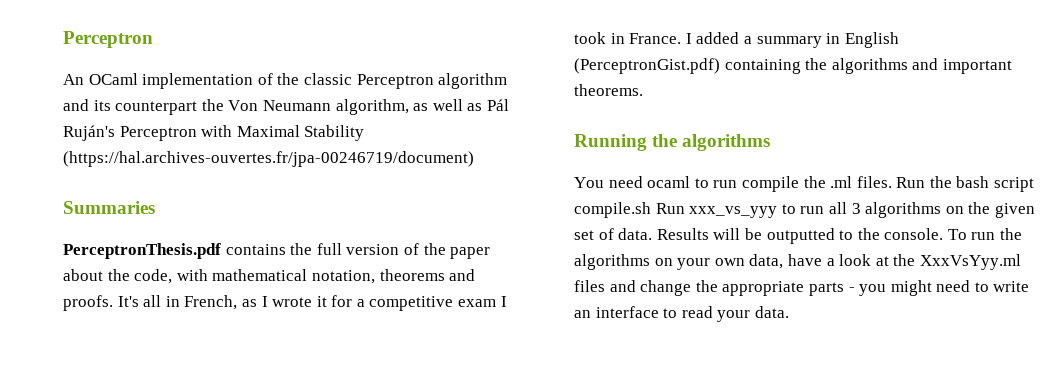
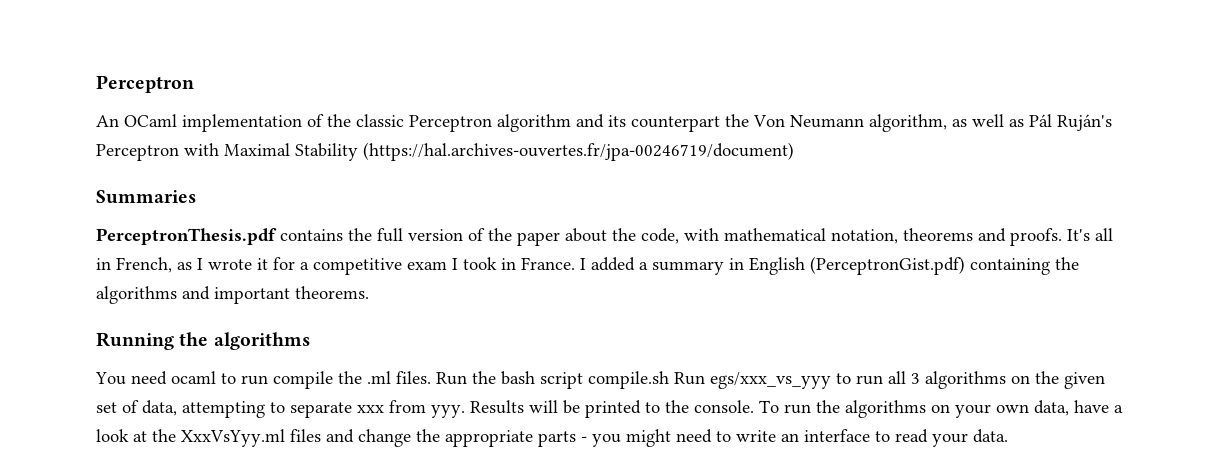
- Run the bash script compile.sh Run xxx_vs_yyy to run all 3 algorithms on the given set of data.
+ Run the bash script compile.sh Run egs/xxx_vs_yyy to run all 3 algorithms on the given set of data, attempting to separate xxx from yyy.
- Results will be outputted to the console.
+ Results will be printed to the console.

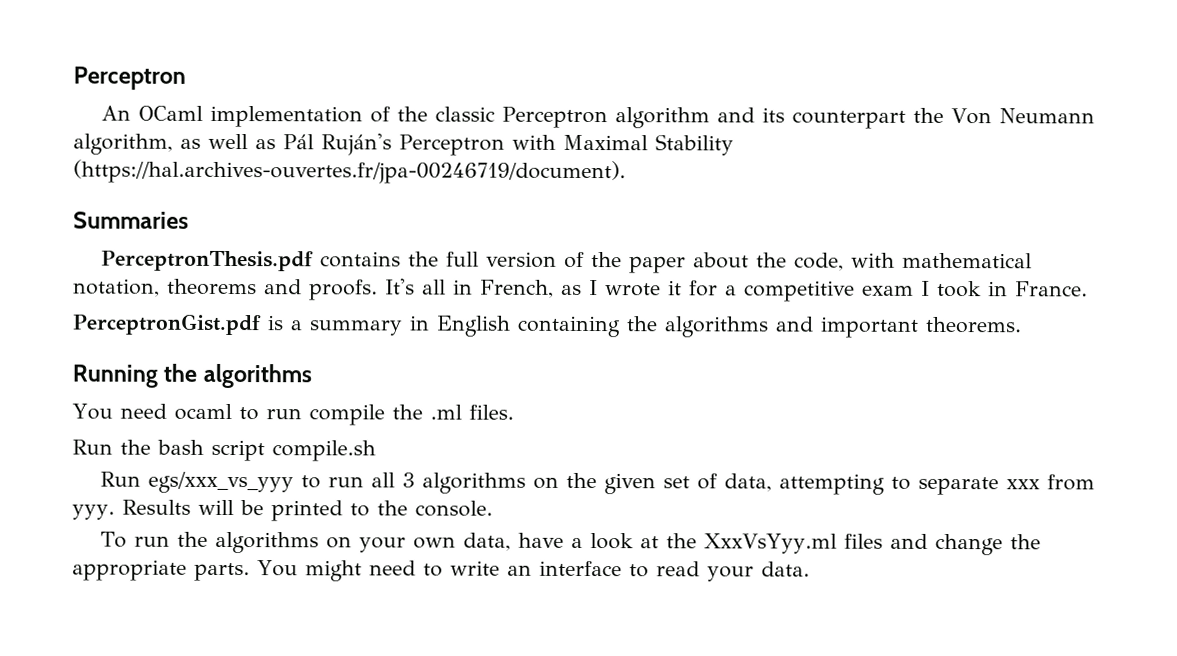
- An OCaml implementation of the classic Perceptron algorithm and its counterpart the Von Neumann algorithm, as well as Pál Ruján's Perceptron with Maximal Stability (https://hal.archives-ouvertes.fr/jpa-00246719/document)
+ An OCaml implementation of the classic Perceptron algorithm and its counterpart the Von Neumann algorithm, as well as Pál Ruján's Perceptron with Maximal Stability (https://hal.archives-ouvertes.fr/jpa-00246719/document).
- It's all in French, as I wrote it for a competitive exam I took in France. I added a summary in English (PerceptronGist.pdf) containing the algorithms and important theorems.
+ It's all in French, as I wrote it for a competitive exam I took in France.
+ PerceptronGist.pdf is a summary in English containing the algorithms and important theorems.
- You need ocaml to run compile the .ml files. Run the bash script compile.sh Run egs/xxx_vs_yyy to run all 3 algorithms on the given set of data, attempting to separate xxx from yyy.
+ You need ocaml to run compile the .ml files.
+ Run the bash script compile.sh
+ Run egs/xxx_vs_yyy to run all 3 algorithms on the given set of data, attempting to separate xxx from yyy.
- Results will be printed to the console. To run the algorithms on your own data, have a look at the XxxVsYyy.ml files and change the appropriate parts - you might need to write an interface to read your data.
+ Results will be printed to the console.
+ To run the algorithms on your own data, have a look at the XxxVsYyy.ml files and change the appropriate parts. You might need to write an interface to read your data.

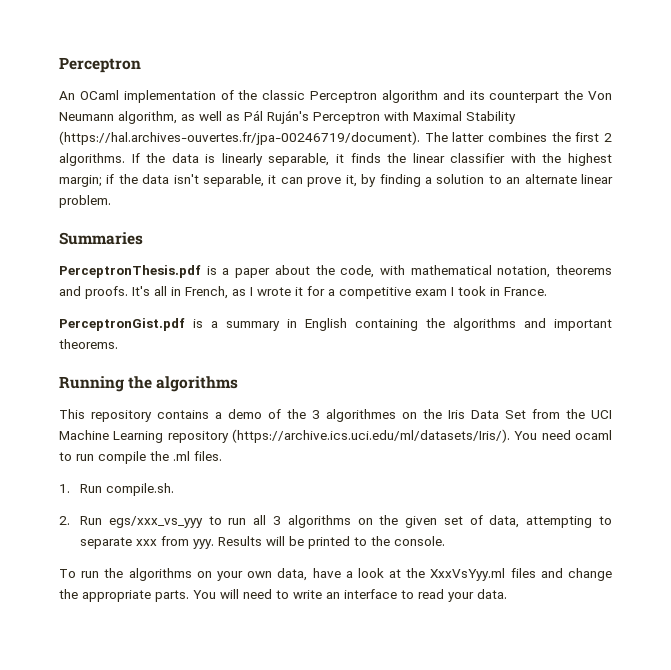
- An OCaml implementation of the classic Perceptron algorithm and its counterpart the Von Neumann algorithm, as well as Pál Ruján's Perceptron with Maximal Stability (https://hal.archives-ouvertes.fr/jpa-00246719/document).
+ An OCaml implementation of the classic Perceptron algorithm and its counterpart the Von Neumann algorithm, as well as Pál Ruján's Perceptron with Maximal Stability (https://hal.archives-ouvertes.fr/jpa-00246719/document). The latter combines the first 2 algorithms. If the data is linearly separable, it finds the linear classifier with the highest margin; if the data isn't separable, it can prove it, by finding a solution to an alternate linear problem.
  Summaries
- PerceptronThesis.pdf contains the full version of the paper about the code, with mathematical notation, theorems and proofs.
+ PerceptronThesis.pdf is a paper about the code, with mathematical notation, theorems and proofs.
- You need ocaml to run compile the .ml files.
+ This repository contains a demo of the 3 algorithmes on the Iris Data Set from the UCI Machine Learning repository (https://archive.ics.uci.edu/ml/datasets/Iris/). You need ocaml to run compile the .ml files.
- Run the bash script compile.sh
- Run egs/xxx_vs_yyy to run all 3 algorithms on the given set of data, attempting to separate xxx from yyy.
+ 1. Run compile.sh.
+ 2. Run egs/xxx_vs_yyy to run all 3 algorithms on the given set of data, attempting to separate xxx from yyy.
- You might need to write an interface to read your data.
+ You will need to write an interface to read your data.

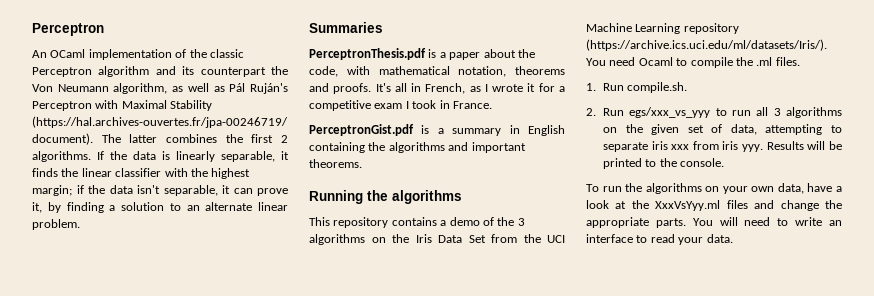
- This repository contains a demo of the 3 algorithmes on the Iris Data Set from the UCI Machine Learning repository (https://archive.ics.uci.edu/ml/datasets/Iris/). You need ocaml to run compile the .ml files.
+ This repository contains a demo of the 3 algorithms on the Iris Data Set from the UCI Machine Learning repository (https://archive.ics.uci.edu/ml/datasets/Iris/). You need Ocaml to compile the .ml files.
- 2. Run egs/xxx_vs_yyy to run all 3 algorithms on the given set of data, attempting to separate xxx from yyy.
+ 2. Run egs/xxx_vs_yyy to run all 3 algorithms on the given set of data, attempting to separate iris xxx from iris yyy.

